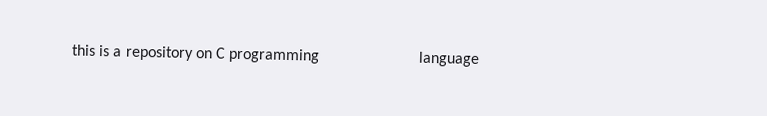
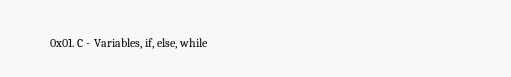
- this is a repository on C programming language
+ 0x01. C - Variables, if, else, while

